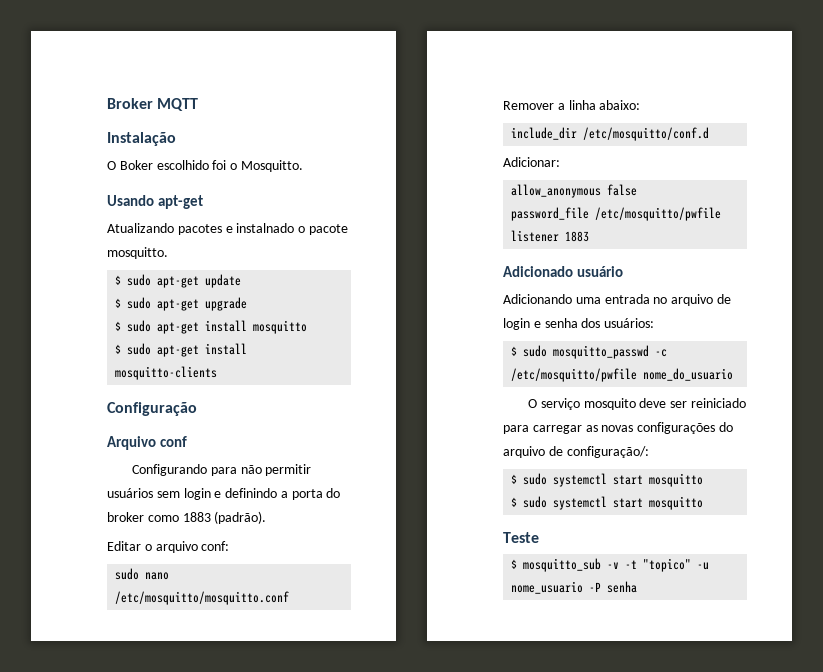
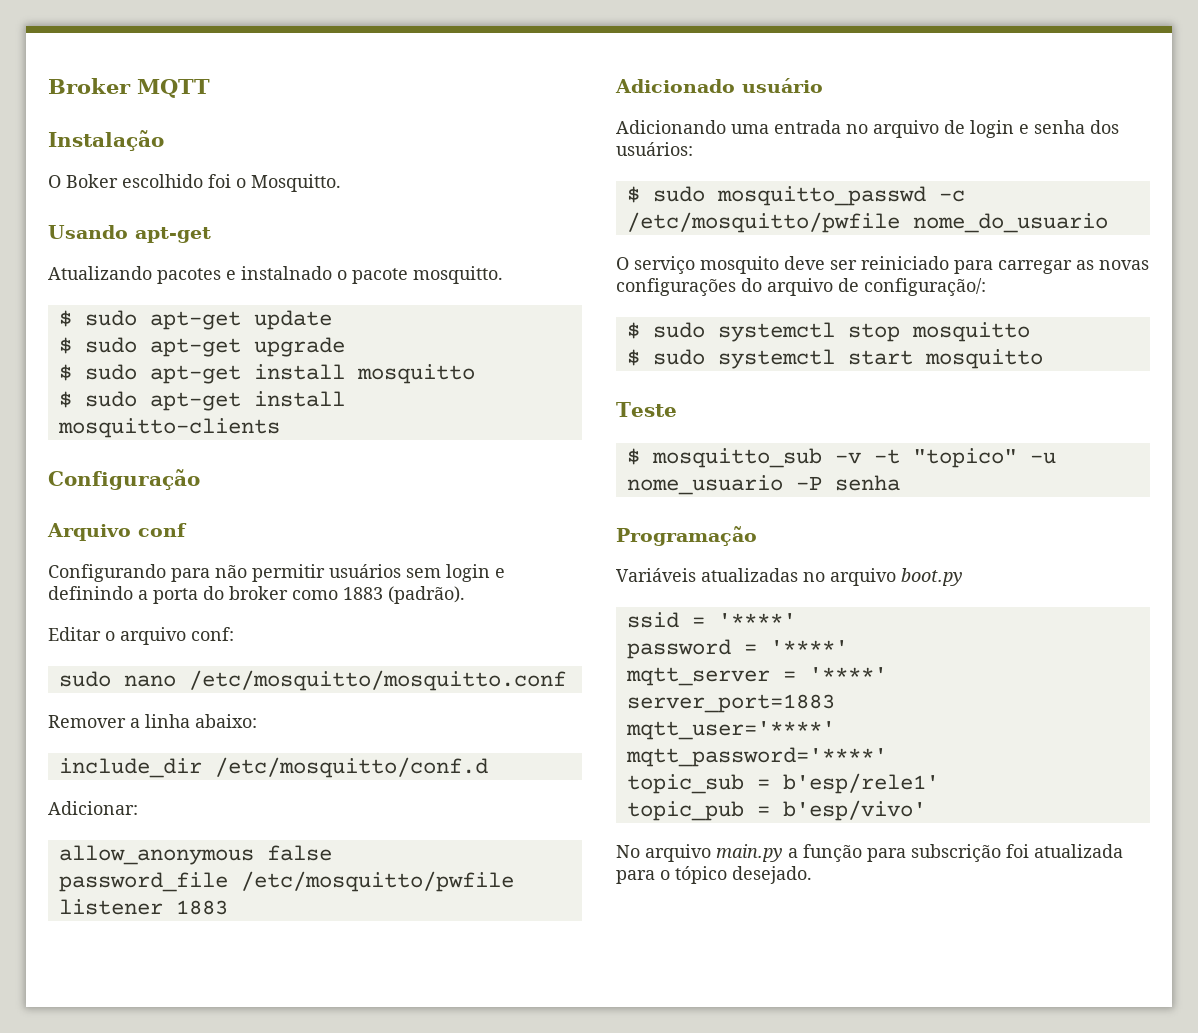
  O serviço mosquito deve ser reiniciado para carregar as novas configurações do arquivo de configuração/:
- $ sudo systemctl start mosquitto
+ $ sudo systemctl stop mosquitto
+ Programação
+ Variáveis atualizadas no arquivo boot.py
+ ssid = '****'
+ password = '****'
+ mqtt_server = '****'
+ server_port=1883
+ mqtt_user='****'
+ mqtt_password='****'
+ topic_sub = b'esp/rele1'
+ topic_pub = b'esp/vivo'
+ No arquivo main.py a função para subscrição foi atualizada para o tópico desejado.

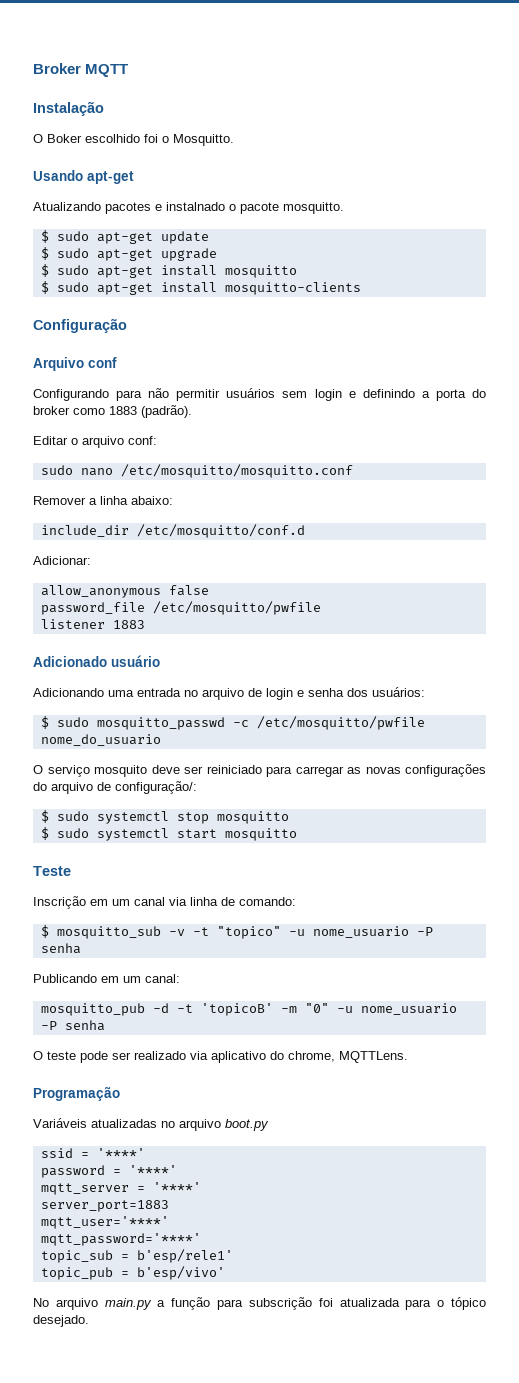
+ Inscrição em um canal via linha de comando:
+ Publicando em um canal:
+ mosquitto_pub -d -t 'topicoB' -m "0" -u nome_usuario -P senha
+ O teste pode ser realizado via aplicativo do chrome, MQTTLens.

